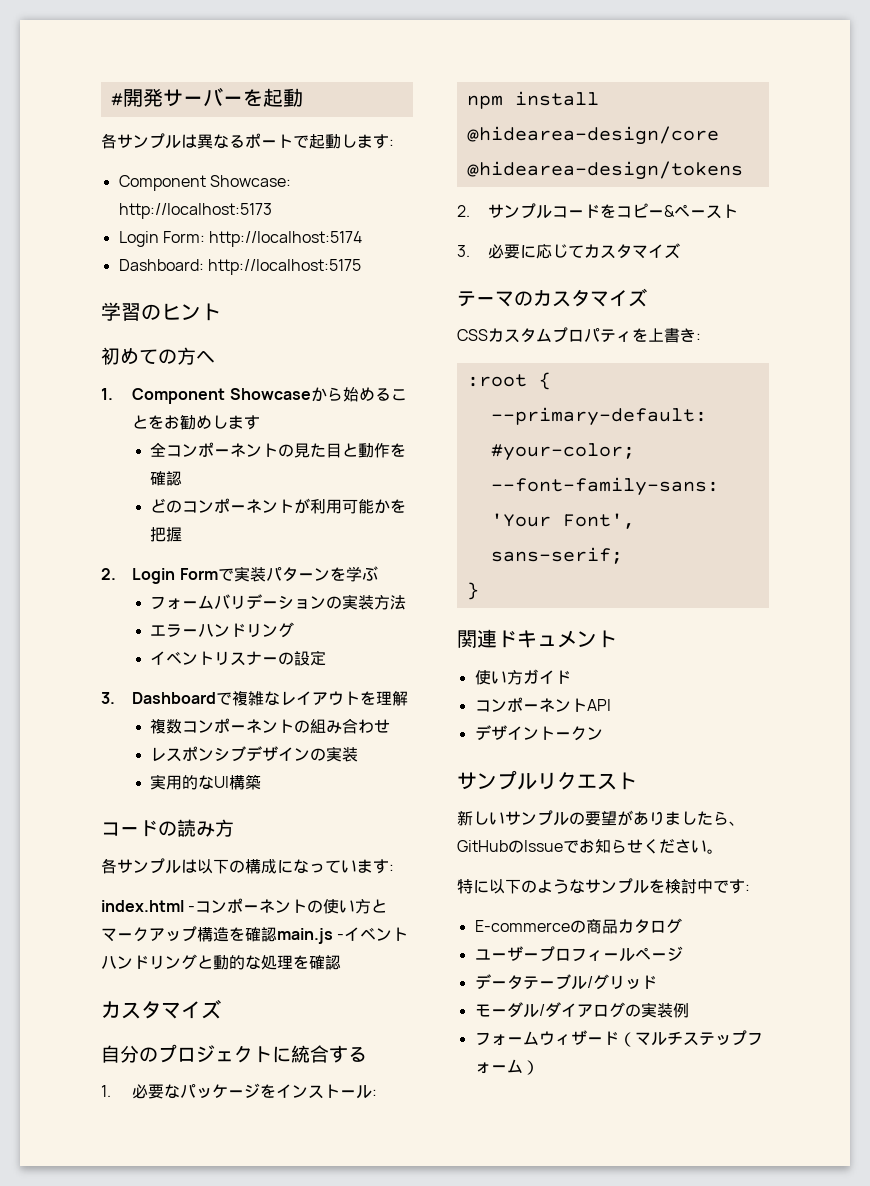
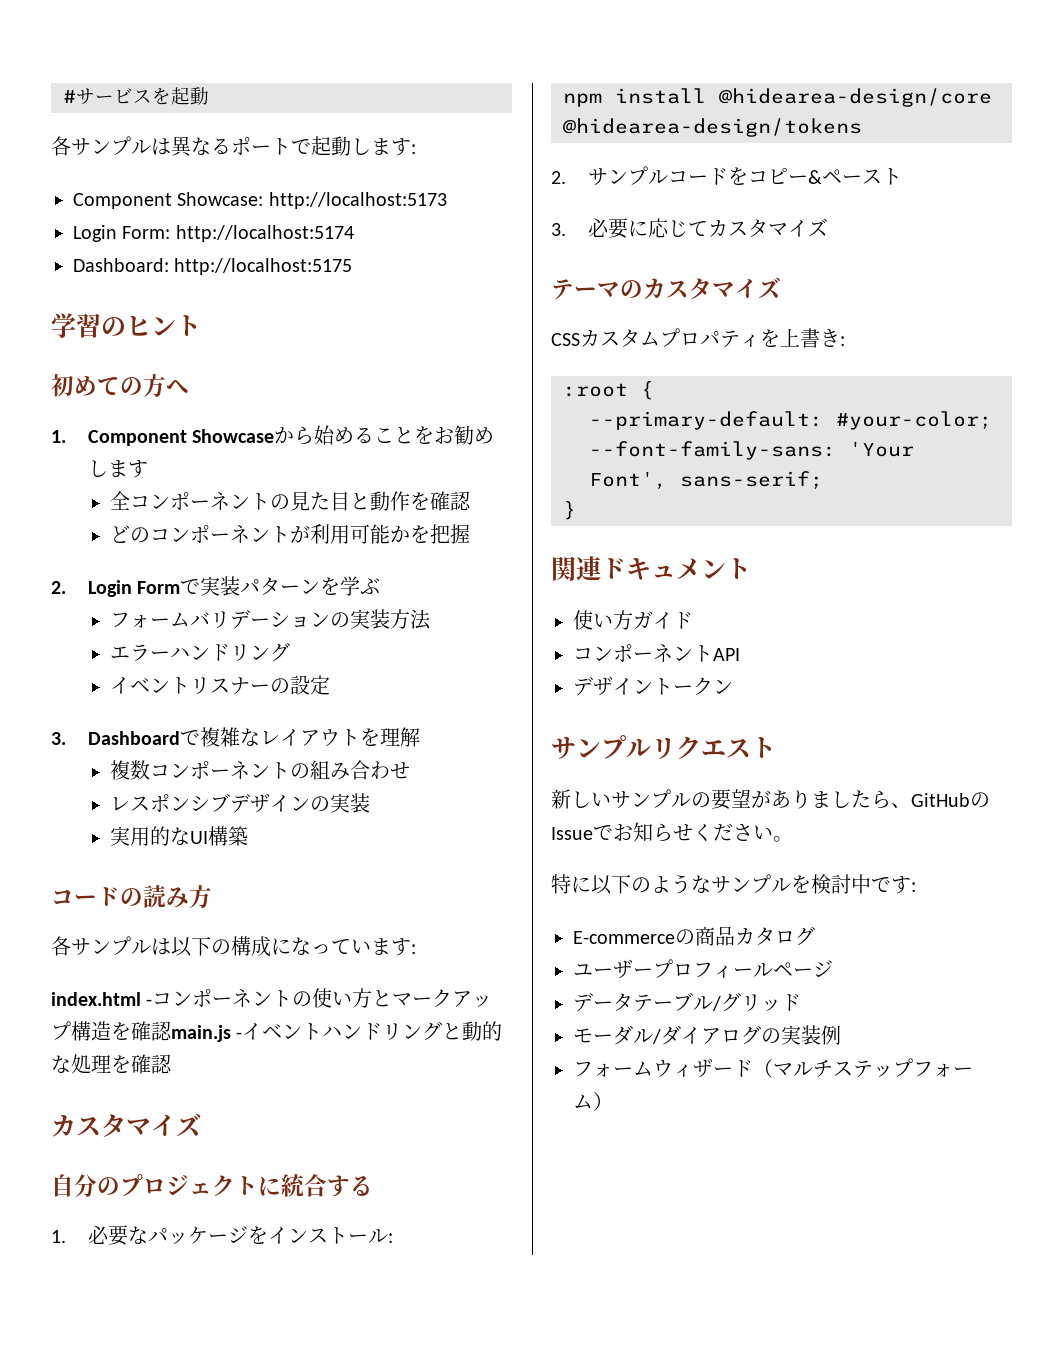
- #開発サーバーを起動
+ #サービスを起動

